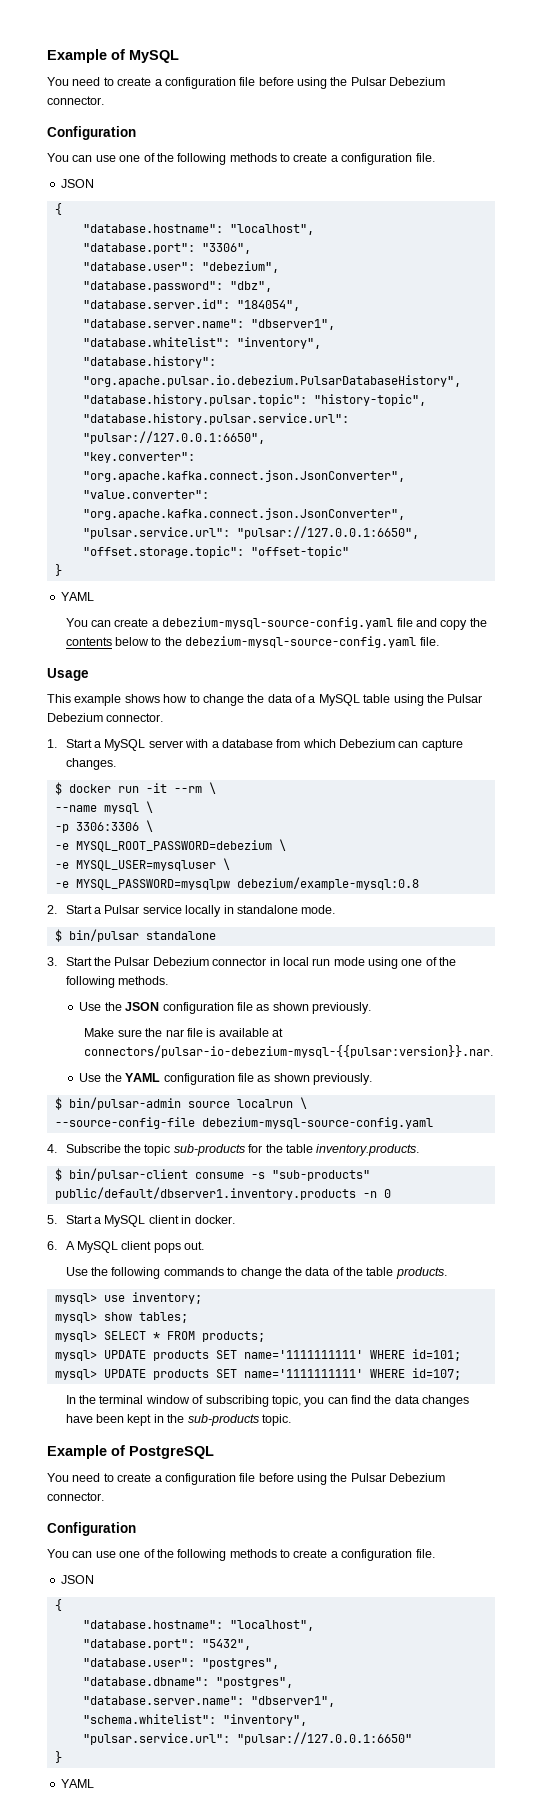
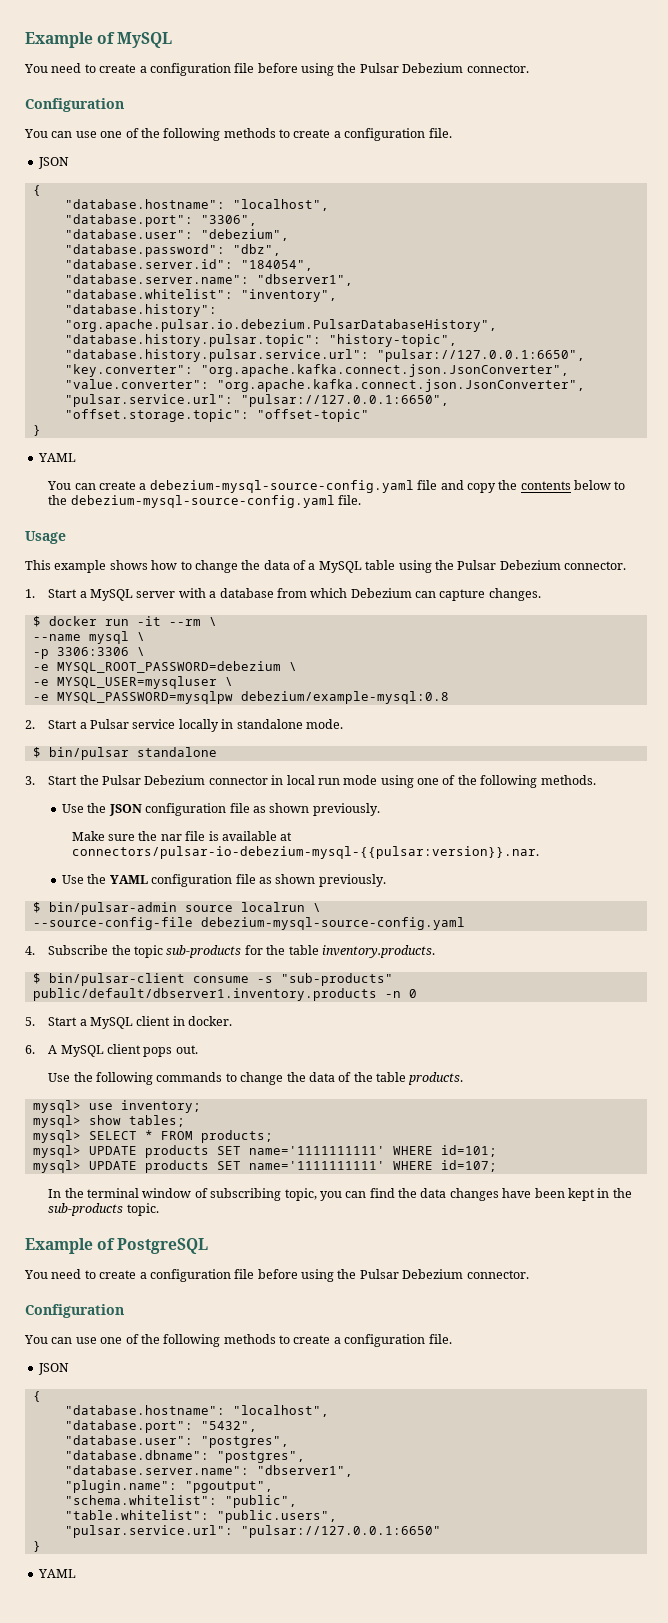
+ "plugin.name": "pgoutput",
- "schema.whitelist": "inventory",
+ "schema.whitelist": "public",
+ "table.whitelist": "public.users",

